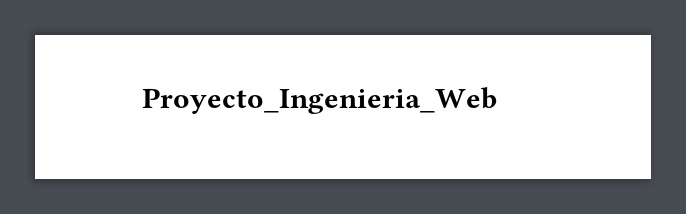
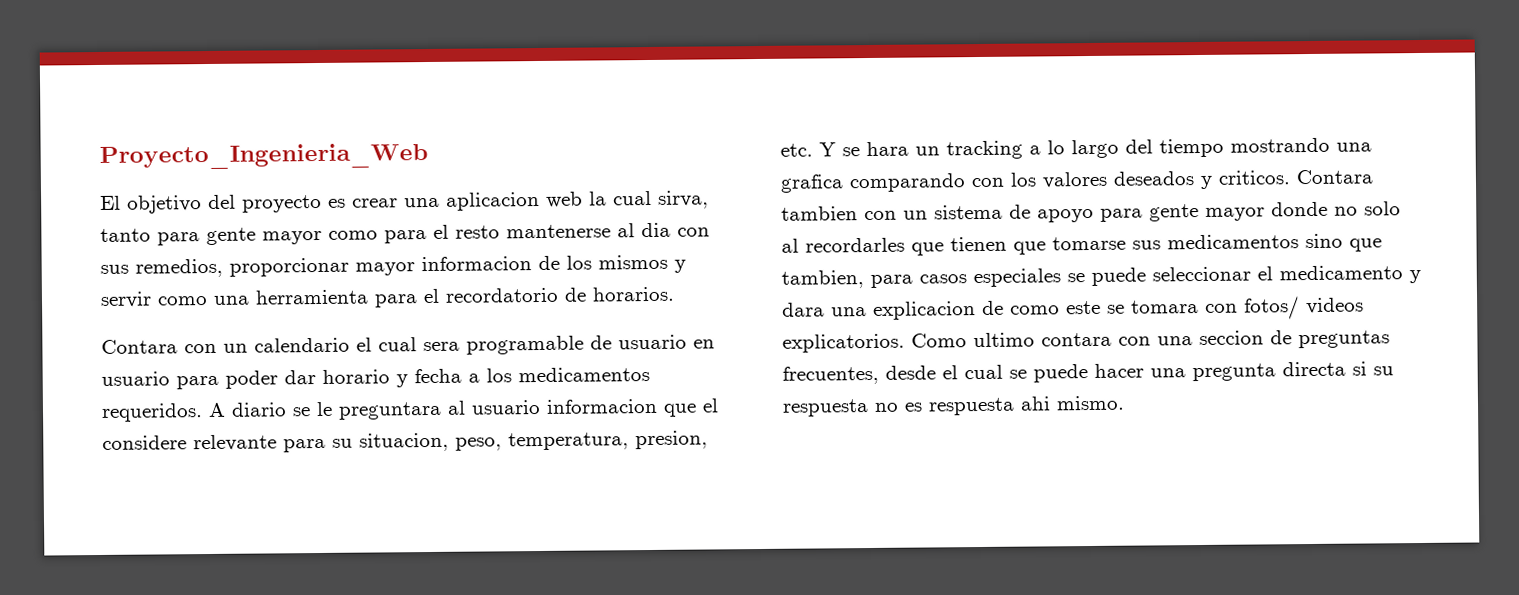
+ El objetivo del proyecto es crear una aplicacion web la cual sirva, tanto para gente mayor como para el resto mantenerse al dia con sus remedios, proporcionar mayor informacion de los mismos y servir como una herramienta para el recordatorio de horarios.
+ Contara con un calendario el cual sera programable de usuario en usuario para poder dar horario y fecha a los medicamentos requeridos. A diario se le preguntara al usuario informacion que el considere relevante para su situacion, peso, temperatura, presion, etc. Y se hara un tracking a lo largo del tiempo mostrando una grafica comparando con los valores deseados y criticos. Contara tambien con un sistema de apoyo para gente mayor donde no solo al recordarles que tienen que tomarse sus medicamentos sino que tambien, para casos especiales se puede seleccionar el medicamento y dara una explicacion de como este se tomara con fotos/ videos explicatorios. Como ultimo contara con una seccion de preguntas frecuentes, desde el cual se puede hacer una pregunta directa si su respuesta no es respuesta ahi mismo.

